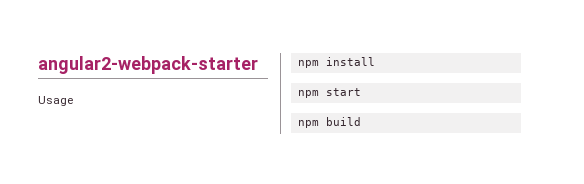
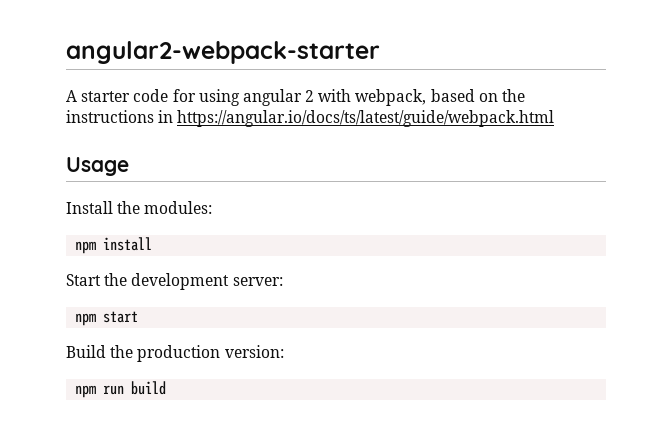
+ A starter code for using angular 2 with webpack, based on the instructions in https://angular.io/docs/ts/latest/guide/webpack.html
  Usage
+ Install the modules:
  npm install
+ Start the development server:
  npm start
- npm build
+ Build the production version:
+ npm run build

